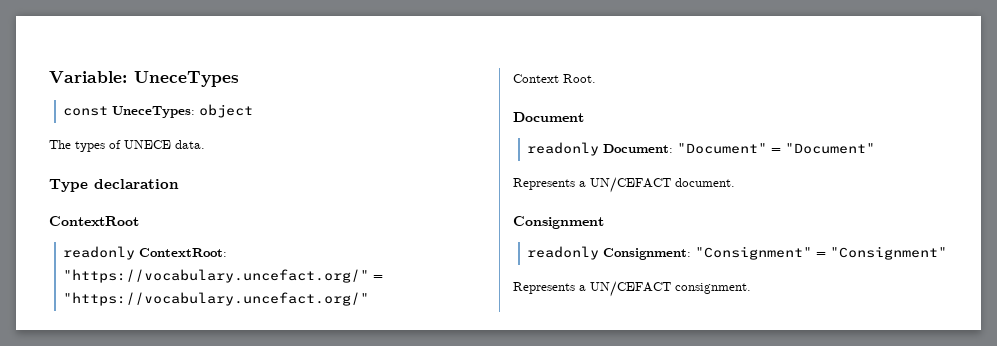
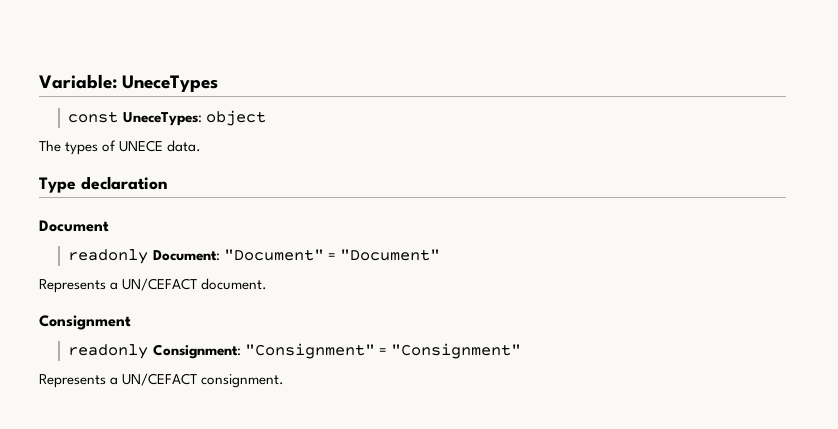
- ContextRoot
- readonly ContextRoot: "https://vocabulary.uncefact.org/" = "https://vocabulary.uncefact.org/"
- Context Root.

